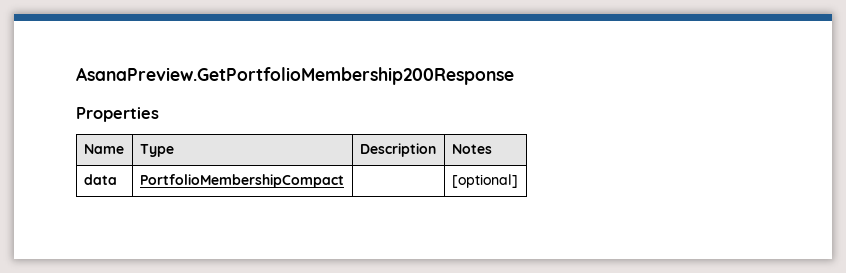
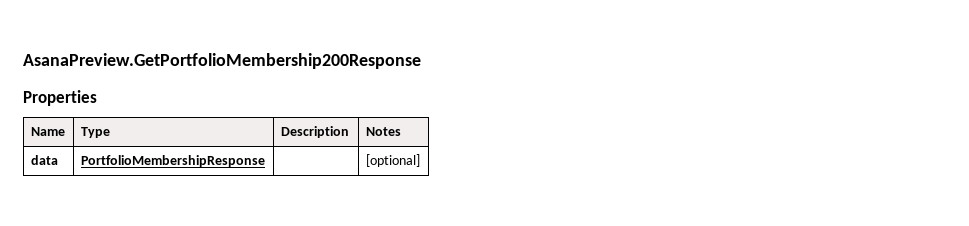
- data | PortfolioMembershipCompact | | [optional]
+ data | PortfolioMembershipResponse | | [optional]

